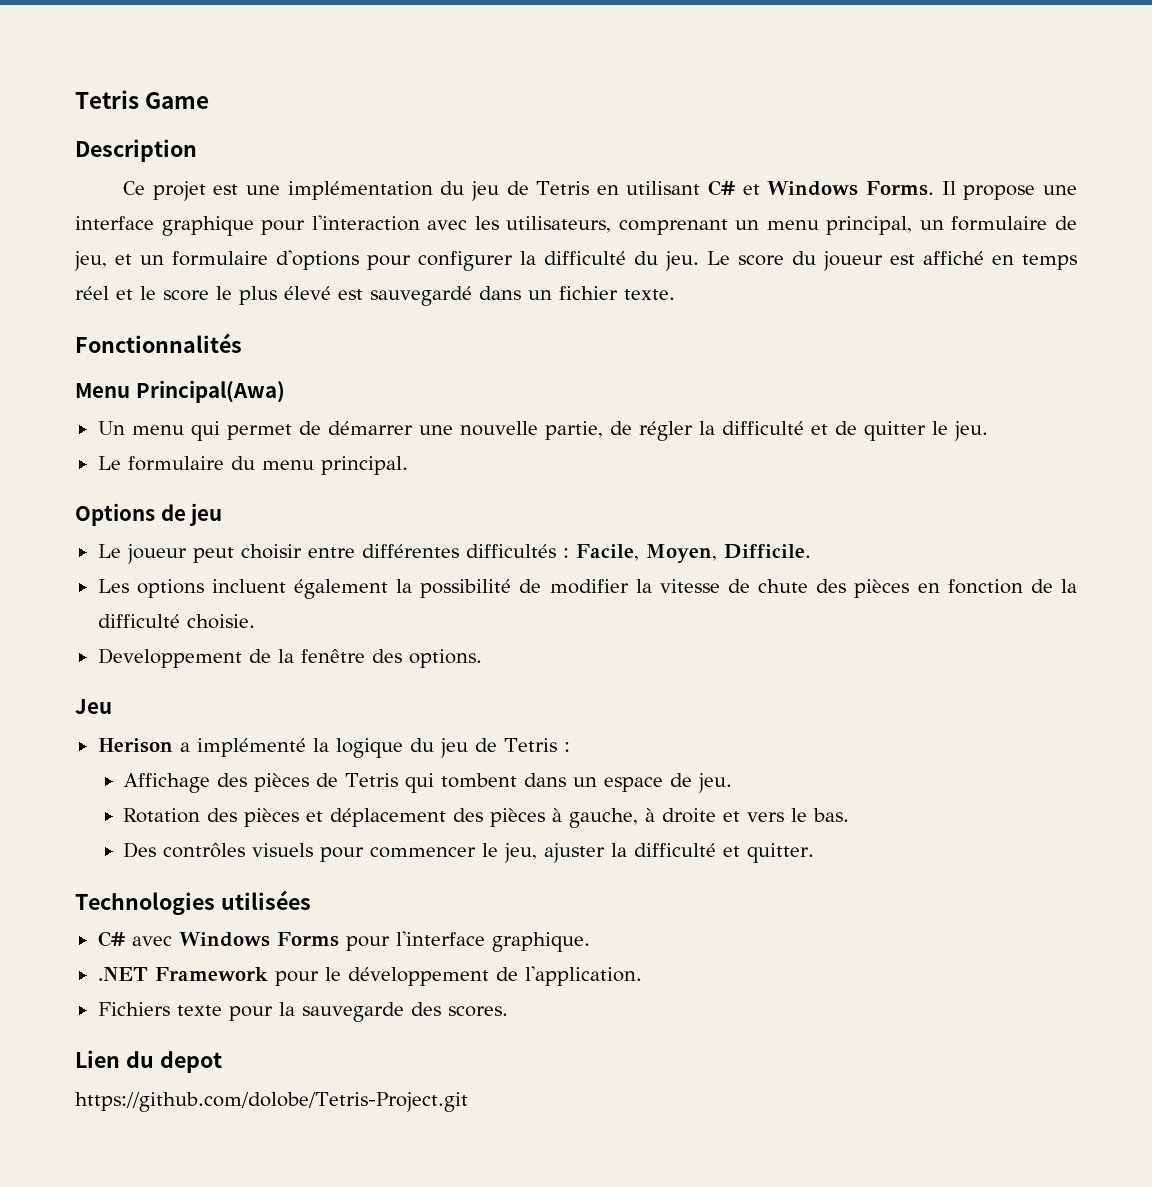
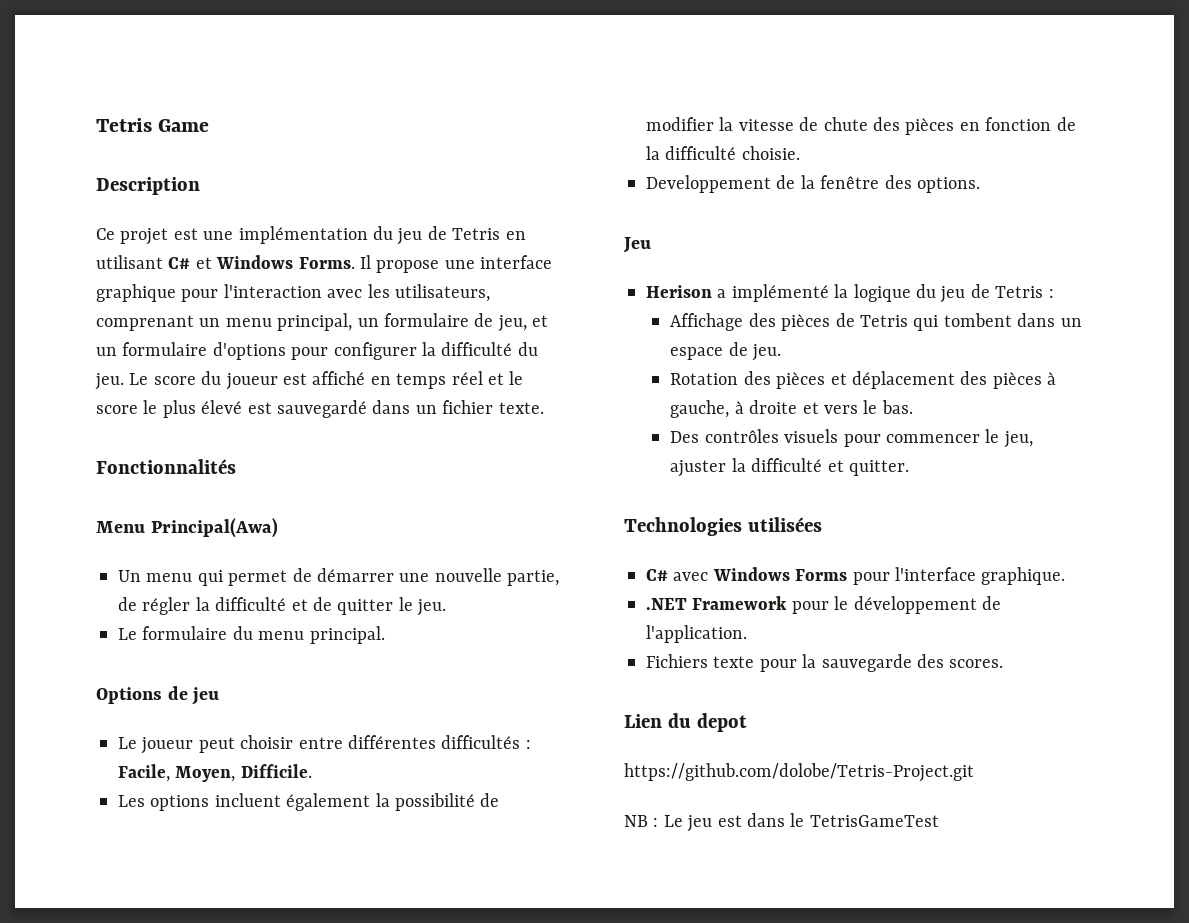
+ NB : Le jeu est dans le TetrisGameTest

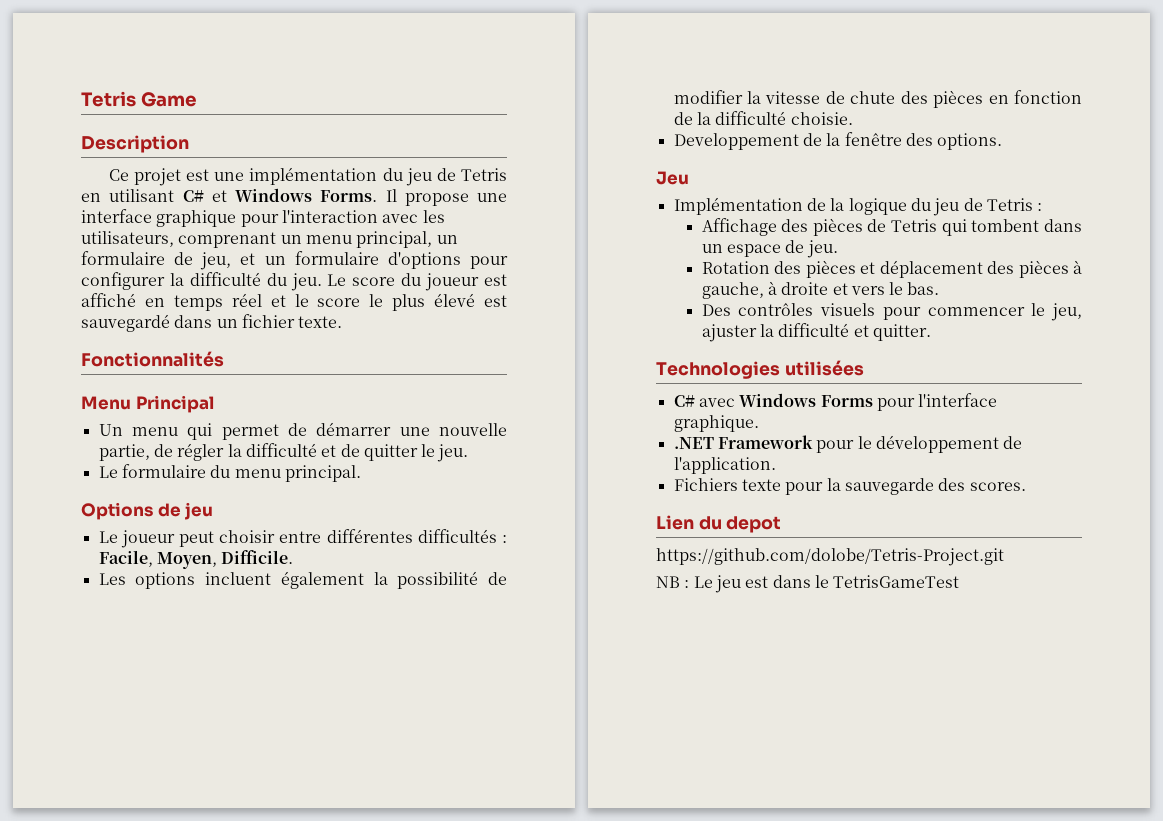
- Menu Principal(Awa)
+ Menu Principal
- Herison a implémenté la logique du jeu de Tetris :
+ Implémentation de la logique du jeu de Tetris :

